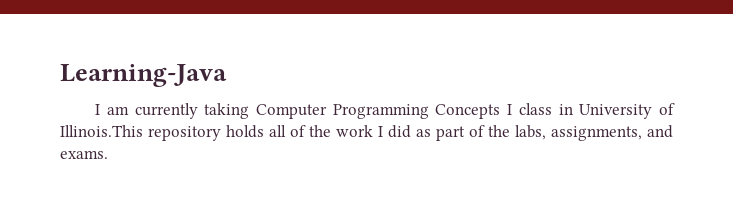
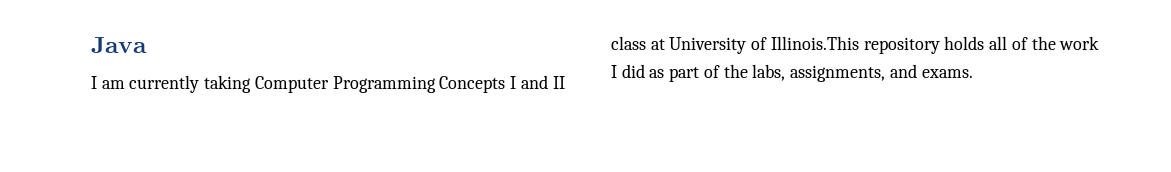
- Learning-Java
+ Java
- I am currently taking Computer Programming Concepts I class in University of Illinois.This repository holds all of the work I did as part of the labs, assignments, and exams.
+ I am currently taking Computer Programming Concepts I and II class at University of Illinois.This repository holds all of the work I did as part of the labs, assignments, and exams.

